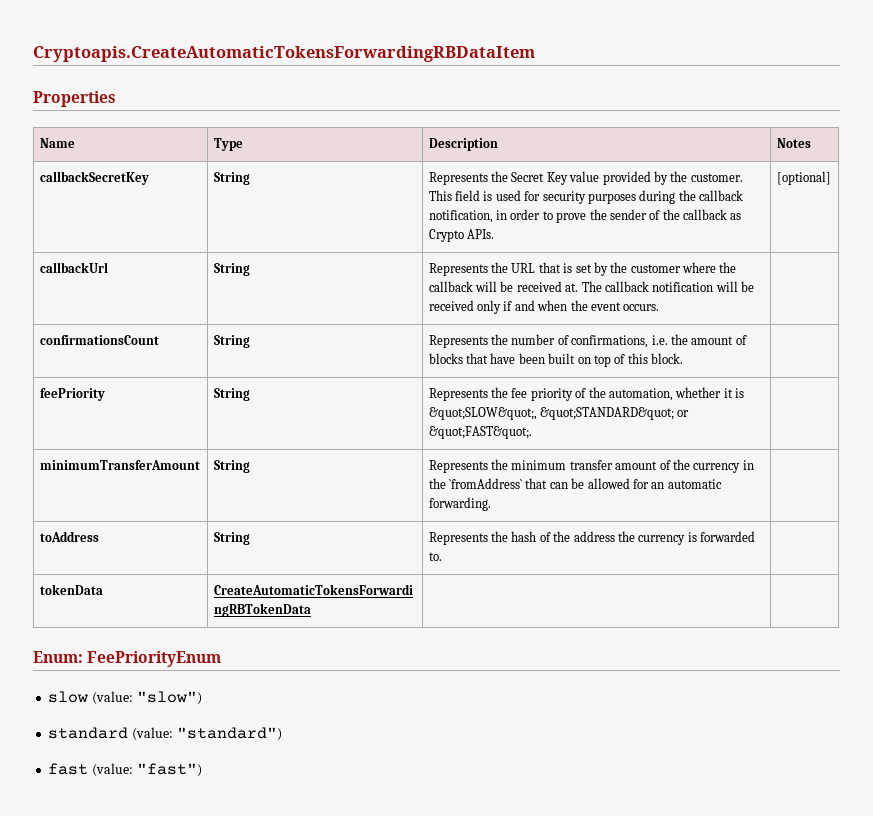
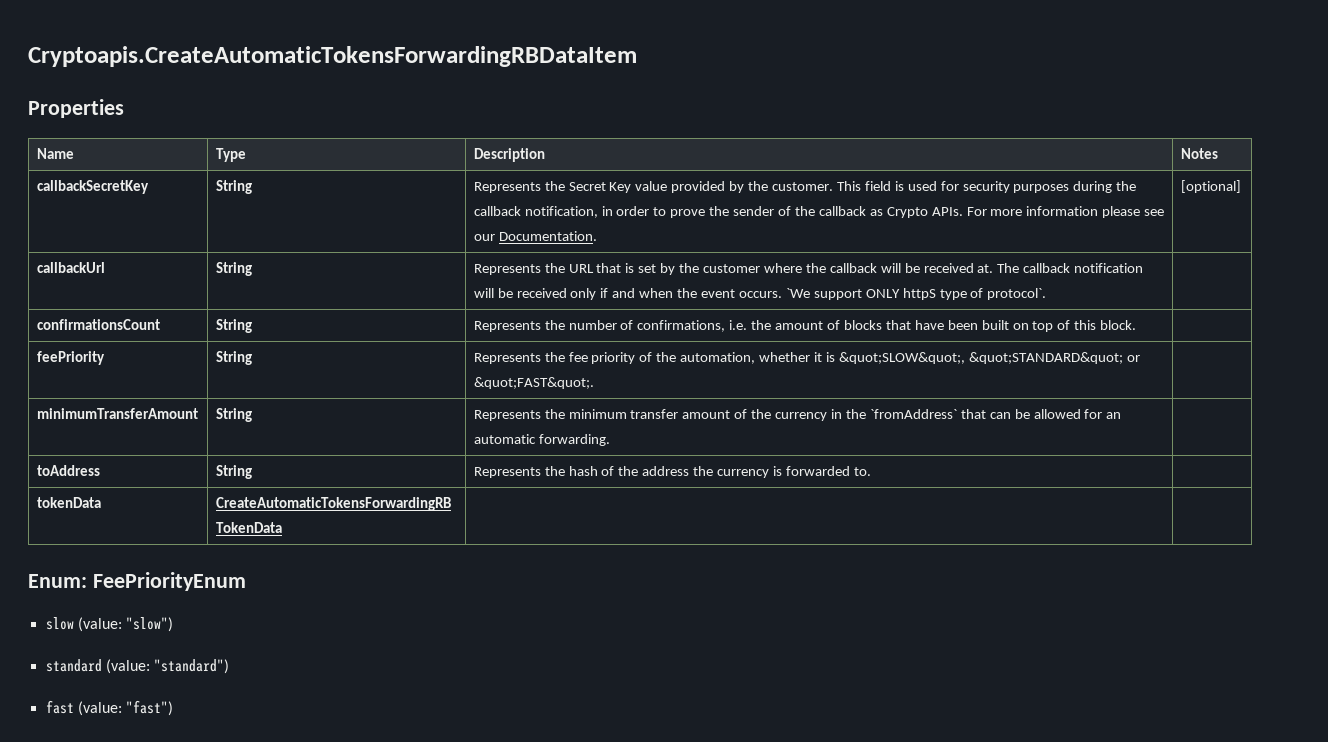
+ For more information please see our Documentation.
- callbackUrl | String | Represents the URL that is set by the customer where the callback will be received at. The callback notification will be received only if and when the event occurs. |
+ callbackUrl | String | Represents the URL that is set by the customer where the callback will be received at. The callback notification will be received only if and when the event occurs. `We support ONLY httpS type of protocol`. |

